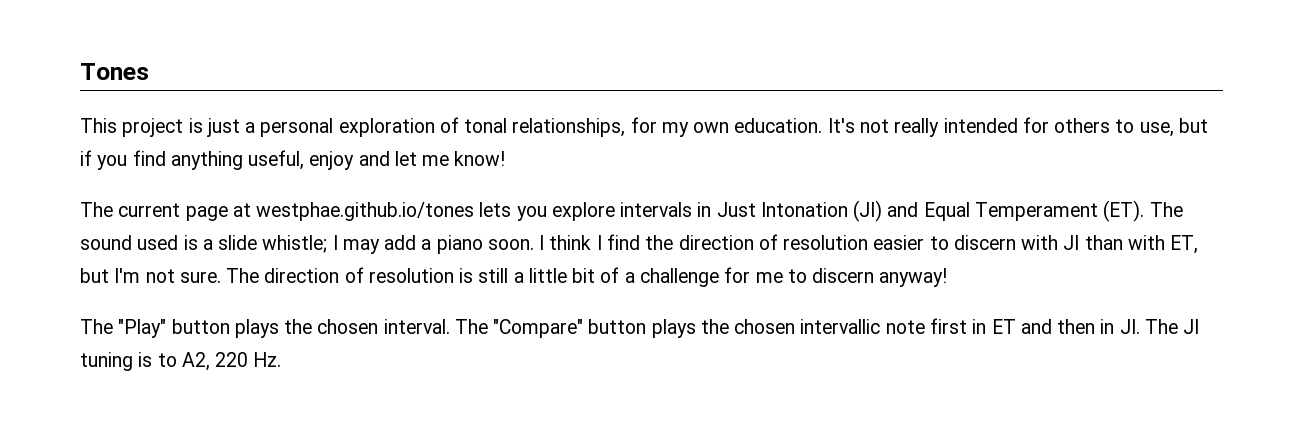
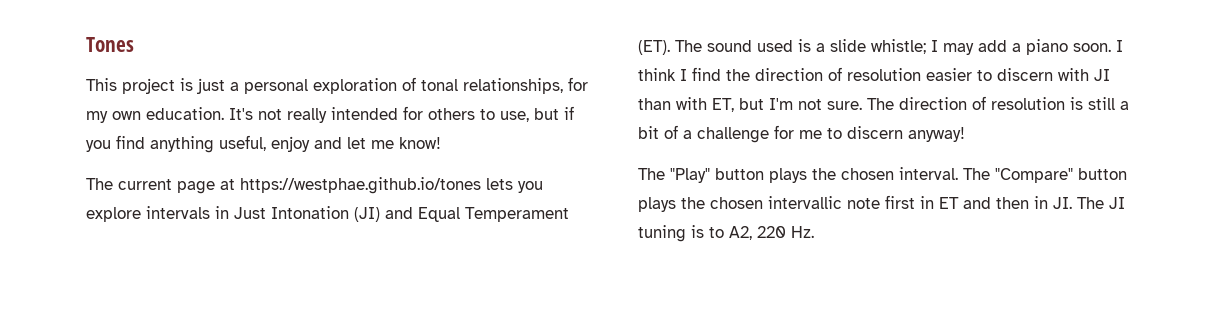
- The current page at westphae.github.io/tones lets you explore intervals in Just Intonation (JI) and Equal Temperament (ET). The sound used is a slide whistle; I may add a piano soon.
+ The current page at https://westphae.github.io/tones lets you explore intervals in Just Intonation (JI) and Equal Temperament (ET). The sound used is a slide whistle; I may add a piano soon.
- The direction of resolution is still a little bit of a challenge for me to discern anyway!
+ The direction of resolution is still a bit of a challenge for me to discern anyway!

